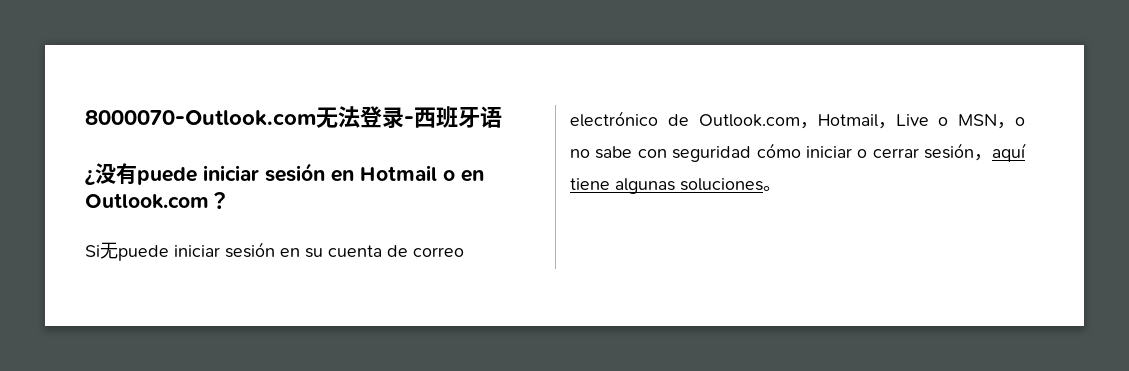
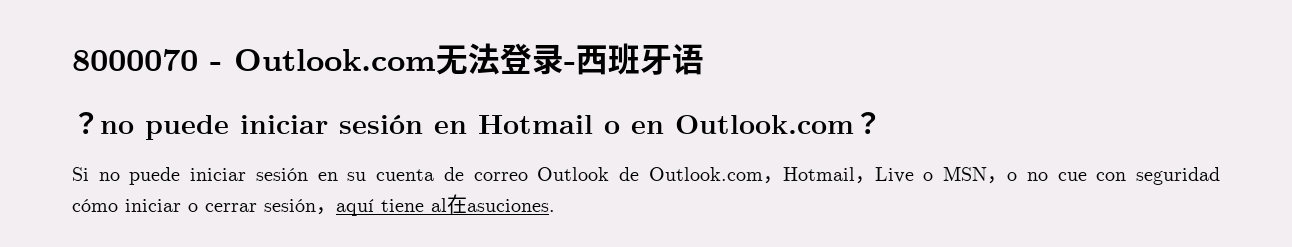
- 8000070-Outlook.com无法登录-西班牙语
+ 8000070 - Outlook.com无法登录-西班牙语
- ¿没有puede iniciar sesión en Hotmail o en Outlook.com？
+ ？no puede iniciar sesión en Hotmail o en Outlook.com？
- Si无puede iniciar sesión en su cuenta de correo electrónico de Outlook.com，Hotmail，Live o MSN，o no sabe con seguridad cómo iniciar o cerrar sesión，aquí tiene algunas soluciones。
+ Si no puede iniciar sesión en su cuenta de correo Outlook de Outlook.com，Hotmail，Live o MSN，o no cue con seguridad cómo iniciar o cerrar sesión，aquí tiene al在asuciones.

